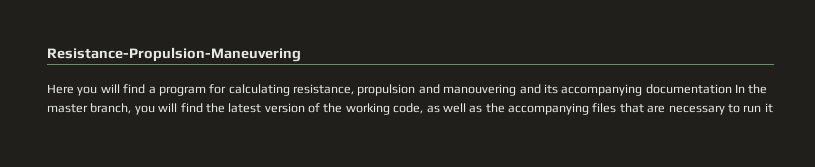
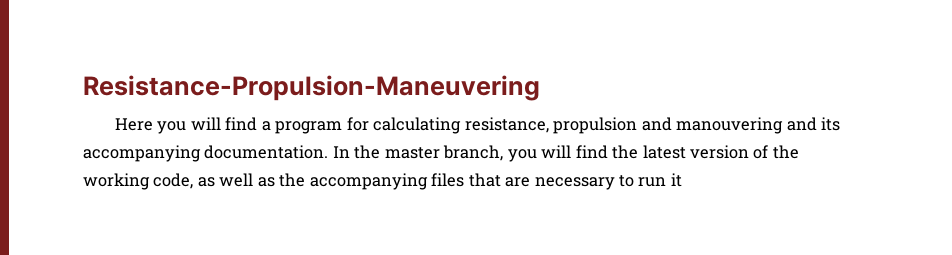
- Here you will find a program for calculating resistance, propulsion and manouvering and its accompanying documentation In the master branch, you will find the latest version of the working code, as well as the accompanying files that are necessary to run it
+ Here you will find a program for calculating resistance, propulsion and manouvering and its accompanying documentation. In the master branch, you will find the latest version of the working code, as well as the accompanying files that are necessary to run it

